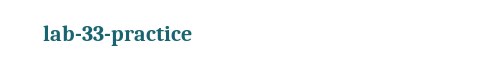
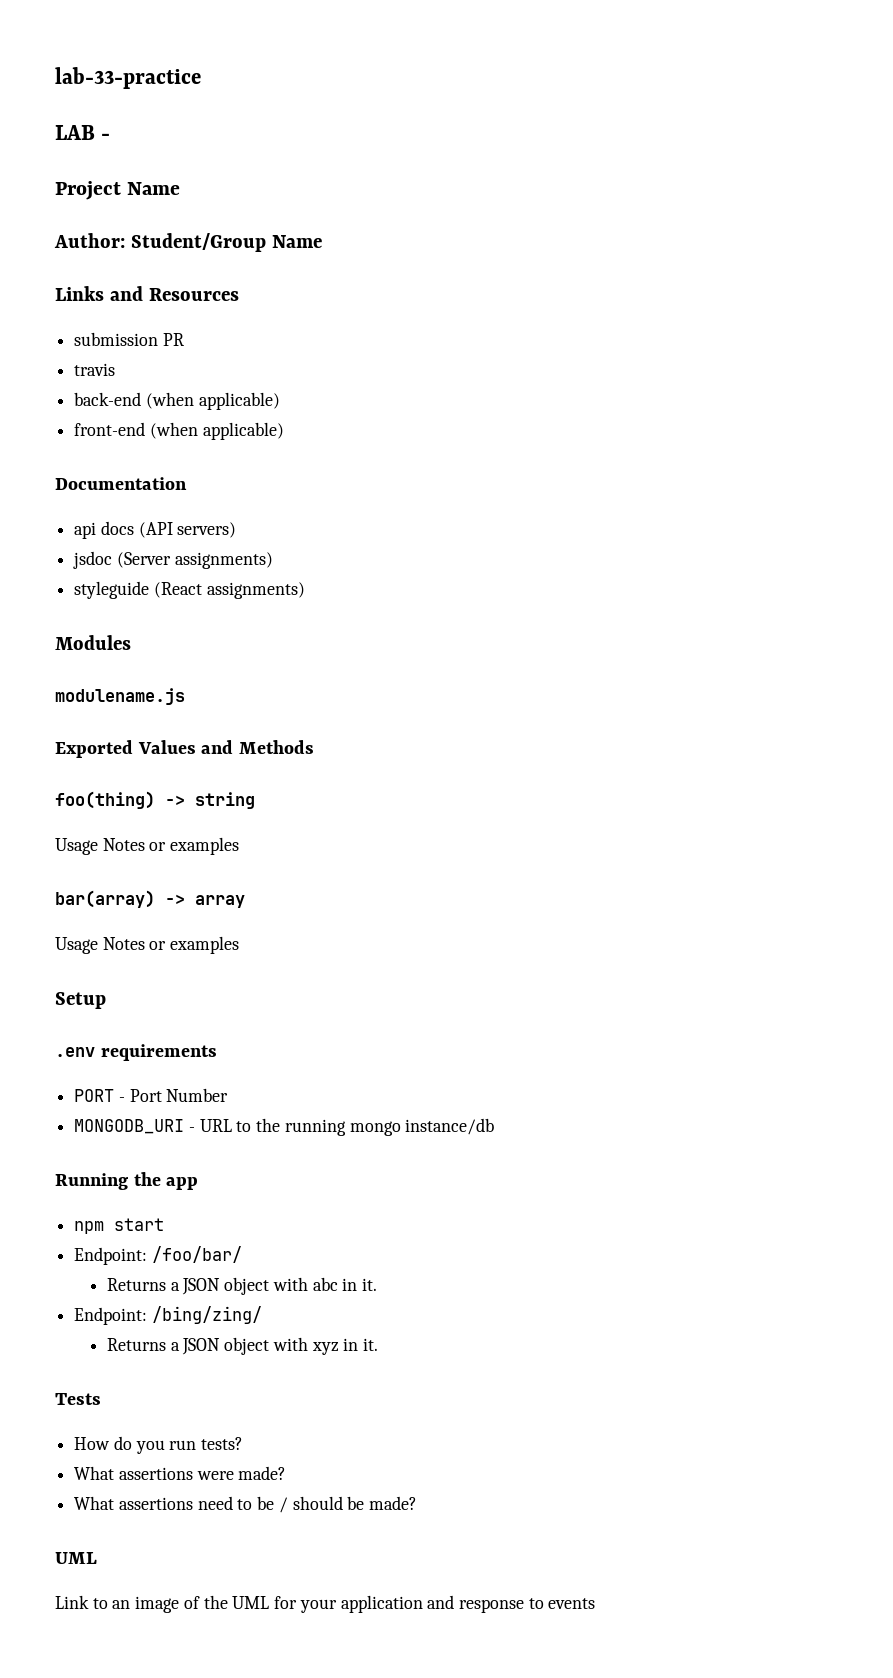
+ LAB -
+ Project Name
+ Author: Student/Group Name
+ Links and Resources
+ submission PR
+ travis
+ back-end (when applicable)
+ front-end (when applicable)
+ Documentation
+ api docs (API servers)
+ jsdoc (Server assignments)
+ styleguide (React assignments)
+ Modules
+ modulename.js
+ Exported Values and Methods
+ foo(thing) -> string
+ Usage Notes or examples
+ bar(array) -> array
+ Usage Notes or examples
+ Setup
+ .env requirements
+ PORT - Port Number
+ MONGODB_URI - URL to the running mongo instance/db
+ Running the app
+ npm start
+ Endpoint: /foo/bar/
+ Returns a JSON object with abc in it.
+ Endpoint: /bing/zing/
+ Returns a JSON object with xyz in it.
+ Tests
+ How do you run tests?
+ What assertions were made?
+ What assertions need to be / should be made?
+ UML
+ Link to an image of the UML for your application and response to events

